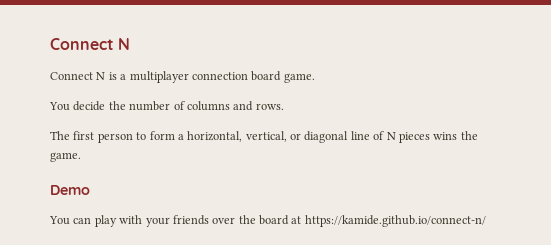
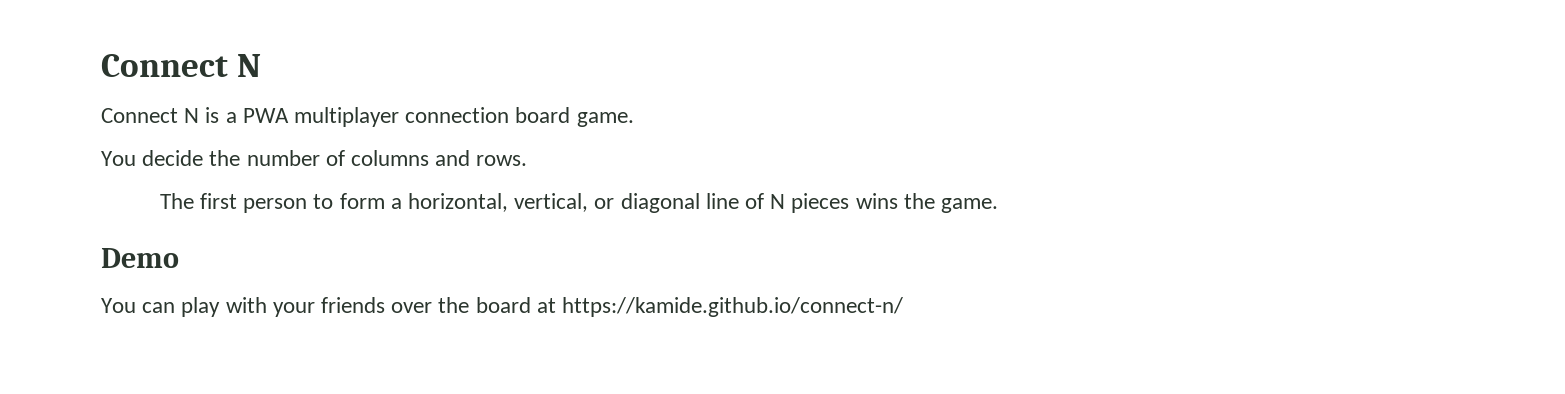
- Connect N is a multiplayer connection board game.
+ Connect N is a PWA multiplayer connection board game.

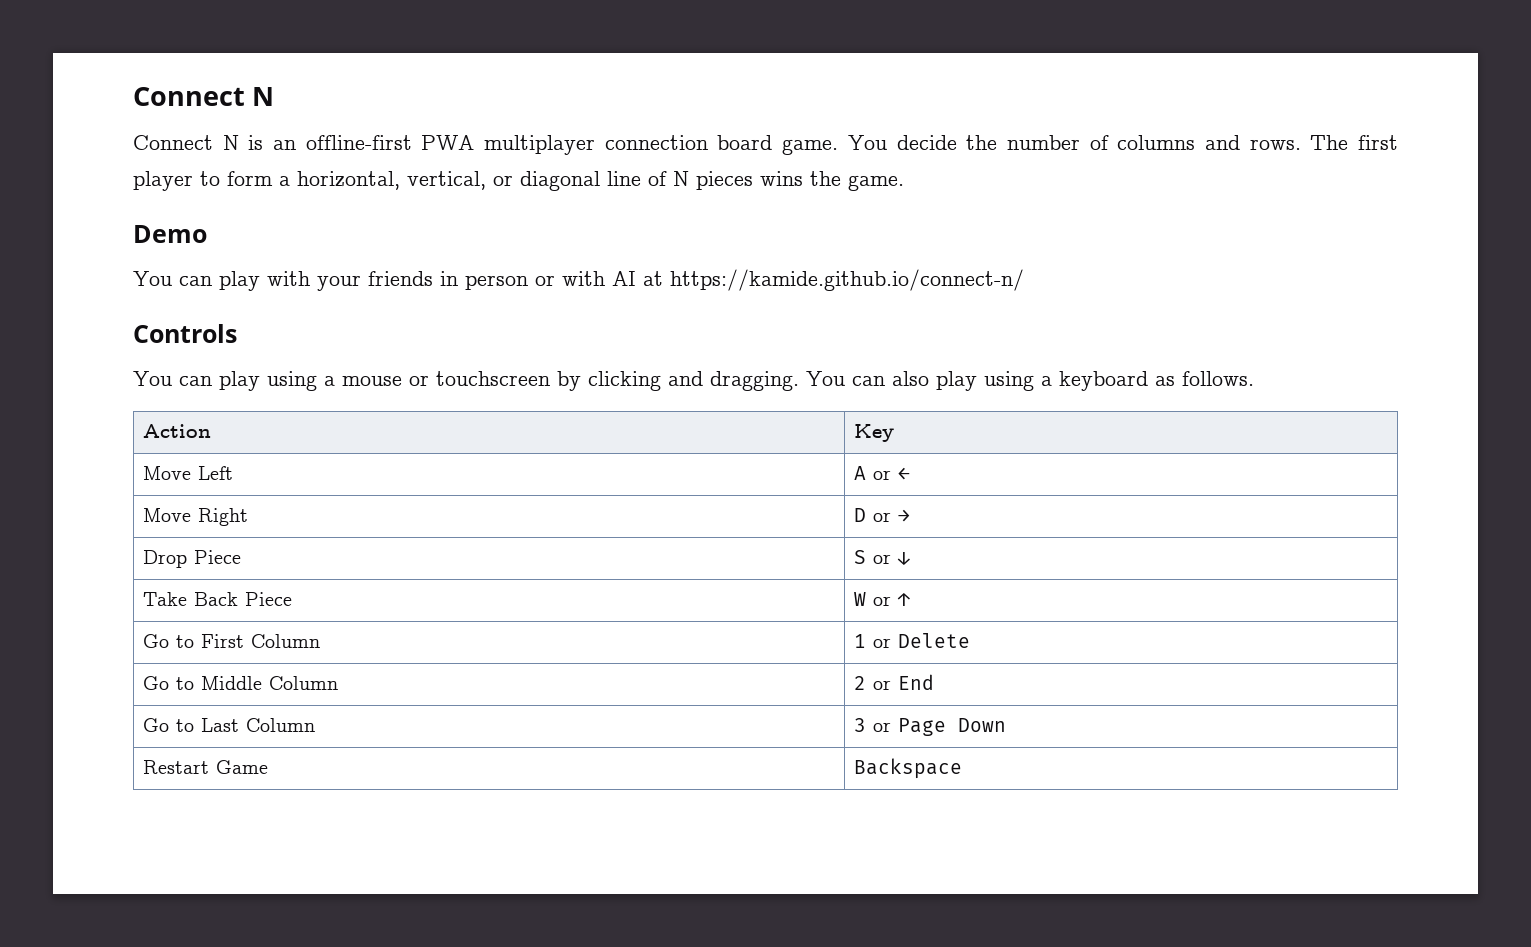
- Connect N is a PWA multiplayer connection board game.
- You decide the number of columns and rows.
- The first person to form a horizontal, vertical, or diagonal line of N pieces wins the game.
+ Connect N is an offline-first PWA multiplayer connection board game. You decide the number of columns and rows. The first player to form a horizontal, vertical, or diagonal line of N pieces wins the game.
- You can play with your friends over the board at https://kamide.github.io/connect-n/
+ You can play with your friends in person or with AI at https://kamide.github.io/connect-n/
+ Controls
+ You can play using a mouse or touchscreen by clicking and dragging. You can also play using a keyboard as follows.
+ Action | Key
+ Move Left | A or ←
+ Move Right | D or →
+ Drop Piece | S or ↓
+ Take Back Piece | W or ↑
+ Go to First Column | 1 or Delete
+ Go to Middle Column | 2 or End
+ Go to Last Column | 3 or Page Down
+ Restart Game | Backspace

